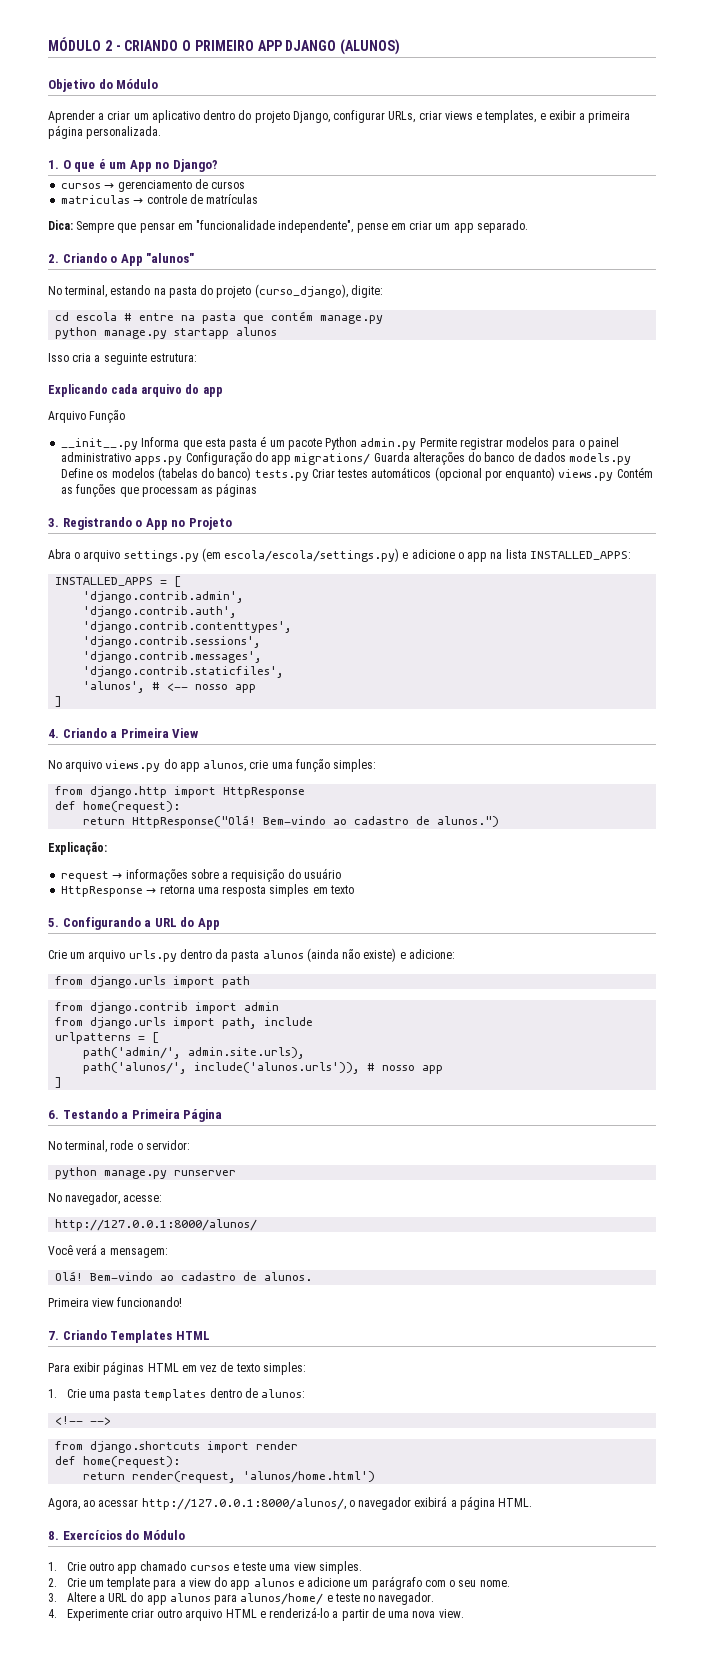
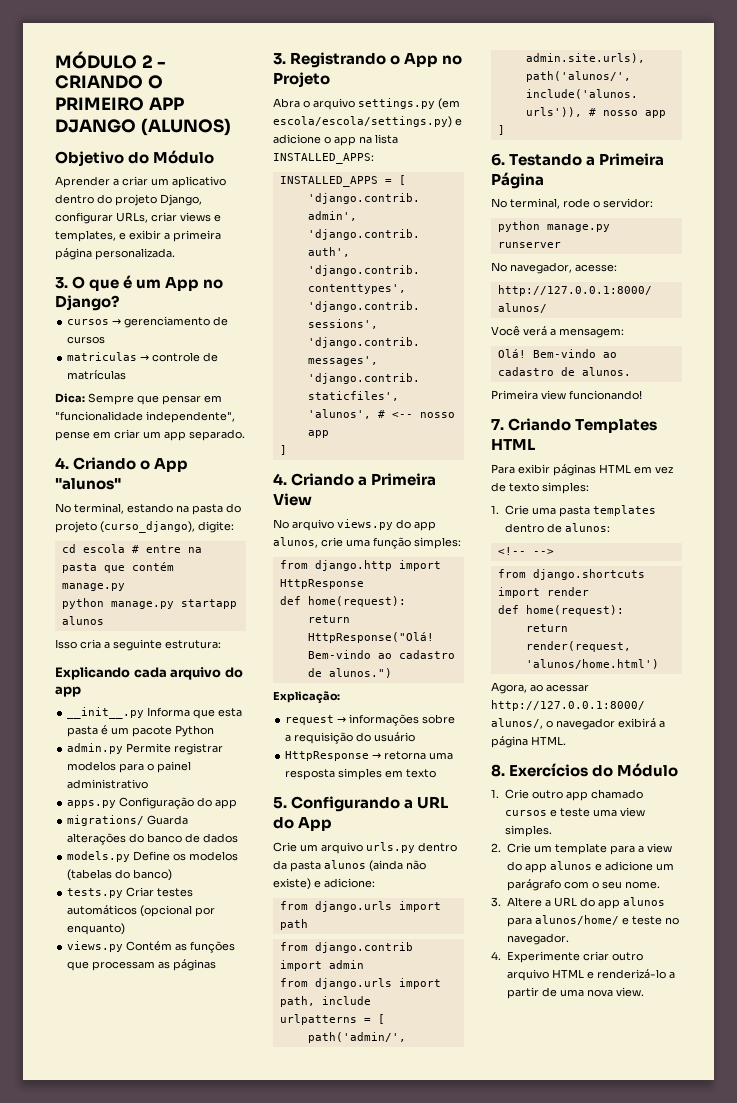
- 1. O que é um App no Django?
+ 3. O que é um App no Django?
- 2. Criando o App "alunos"
+ 4. Criando o App "alunos"
- Arquivo Função
- __init__.py Informa que esta pasta é um pacote Python admin.py Permite registrar modelos para o painel administrativo apps.py Configuração do app migrations/ Guarda alterações do banco de dados models.py Define os modelos (tabelas do banco) tests.py Criar testes automáticos (opcional por enquanto) views.py Contém as funções que processam as páginas
+ __init__.py Informa que esta pasta é um pacote Python
+ admin.py Permite registrar modelos para o painel administrativo
+ apps.py Configuração do app
+ migrations/ Guarda alterações do banco de dados
+ models.py Define os modelos (tabelas do banco)
+ tests.py Criar testes automáticos (opcional por enquanto)
+ views.py Contém as funções que processam as páginas

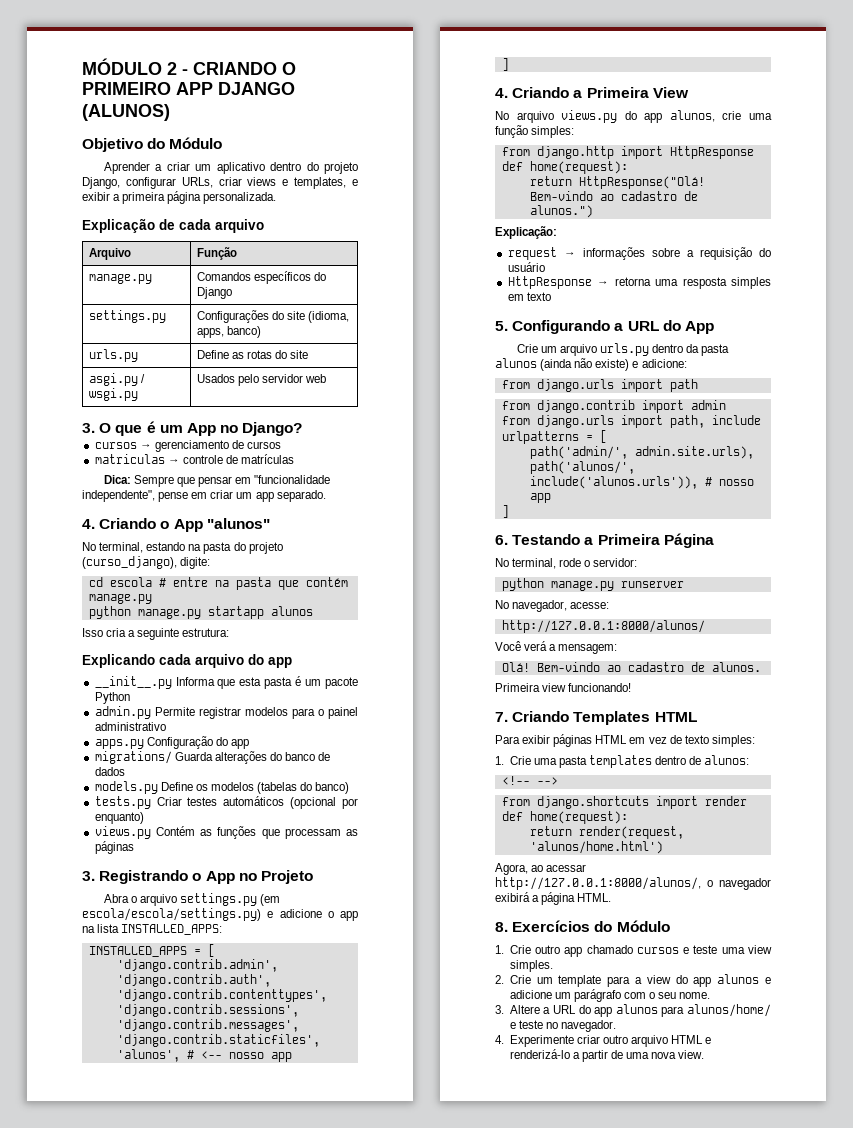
+ Explicação de cada arquivo
+ Arquivo | Função
+ manage.py | Comandos específicos do Django
+ settings.py | Configurações do site (idioma, apps, banco)
+ urls.py | Define as rotas do site
+ asgi.py / wsgi.py | Usados pelo servidor web

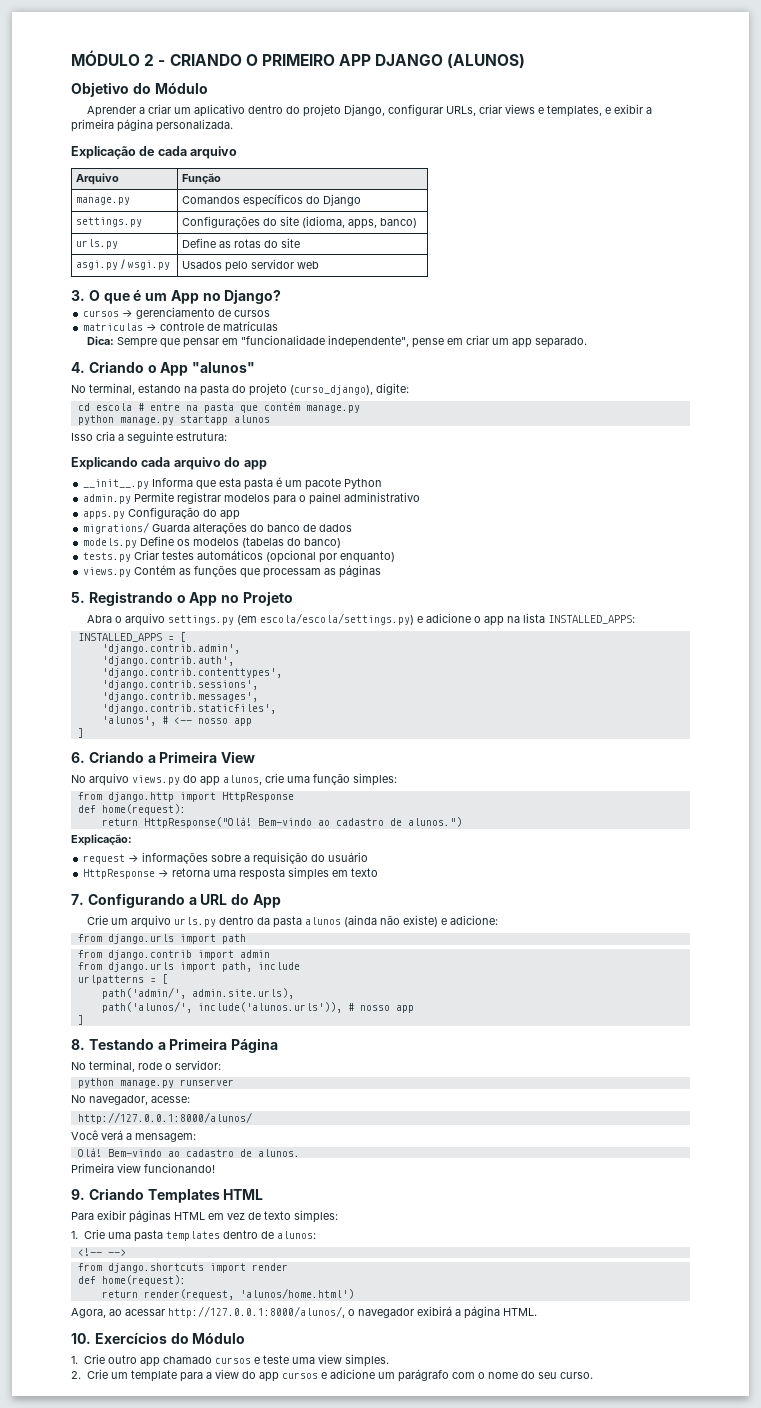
- 3. Registrando o App no Projeto
+ 5. Registrando o App no Projeto
- 4. Criando a Primeira View
+ 6. Criando a Primeira View
- 5. Configurando a URL do App
+ 7. Configurando a URL do App
- 6. Testando a Primeira Página
+ 8. Testando a Primeira Página
- 7. Criando Templates HTML
+ 9. Criando Templates HTML
- 8. Exercícios do Módulo
+ 10. Exercícios do Módulo
- 2. Crie um template para a view do app alunos e adicione um parágrafo com o seu nome.
- 3. Altere a URL do app alunos para alunos/home/ e teste no navegador.
- 4. Experimente criar outro arquivo HTML e renderizá-lo a partir de uma nova view.
+ 2. Crie um template para a view do app cursos e adicione um parágrafo com o nome do seu curso.

